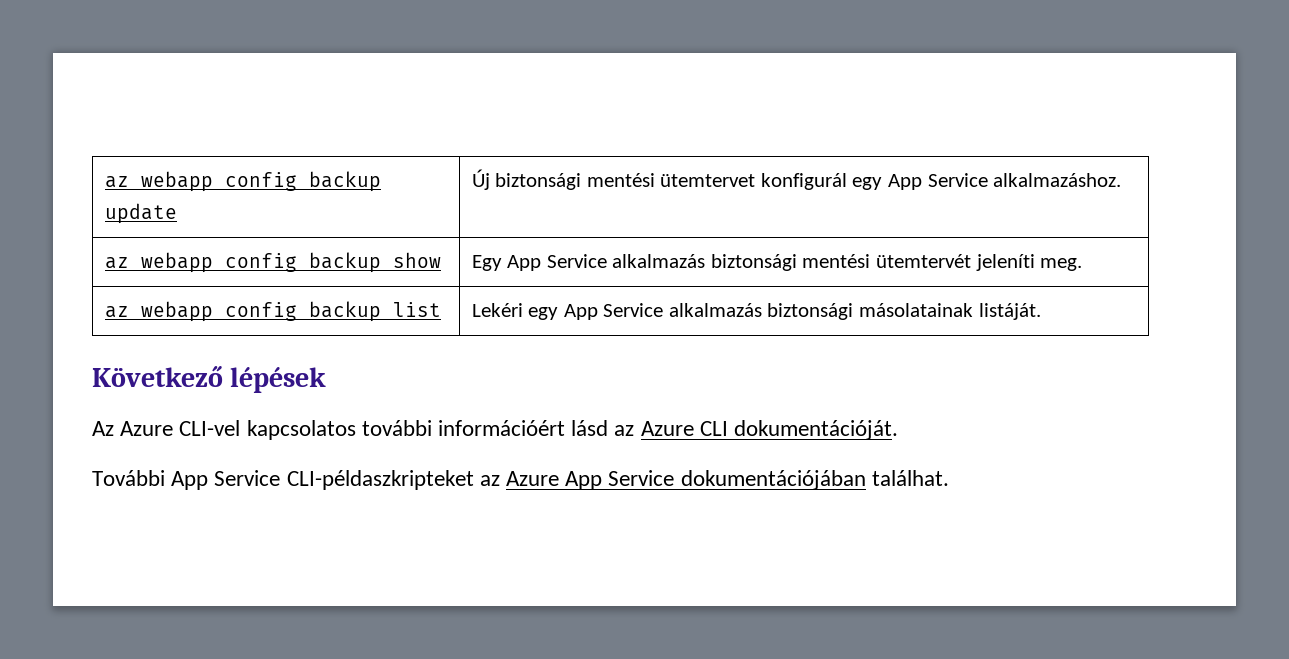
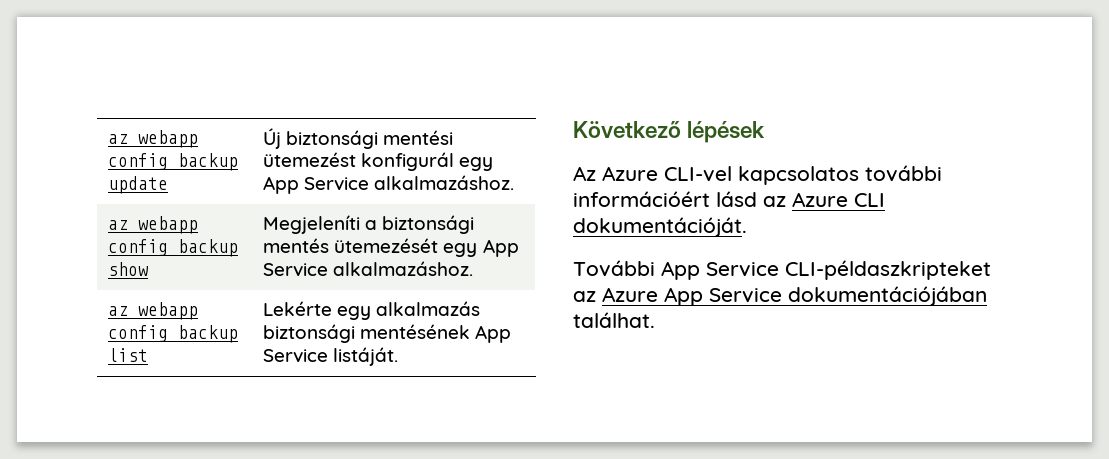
- az webapp config backup update | Új biztonsági mentési ütemtervet konfigurál egy App Service alkalmazáshoz.
+ az webapp config backup update | Új biztonsági mentési ütemezést konfigurál egy App Service alkalmazáshoz.
- az webapp config backup show | Egy App Service alkalmazás biztonsági mentési ütemtervét jeleníti meg.
+ az webapp config backup show | Megjeleníti a biztonsági mentés ütemezését egy App Service alkalmazáshoz.
- az webapp config backup list | Lekéri egy App Service alkalmazás biztonsági másolatainak listáját.
+ az webapp config backup list | Lekérte egy alkalmazás biztonsági mentésének App Service listáját.

